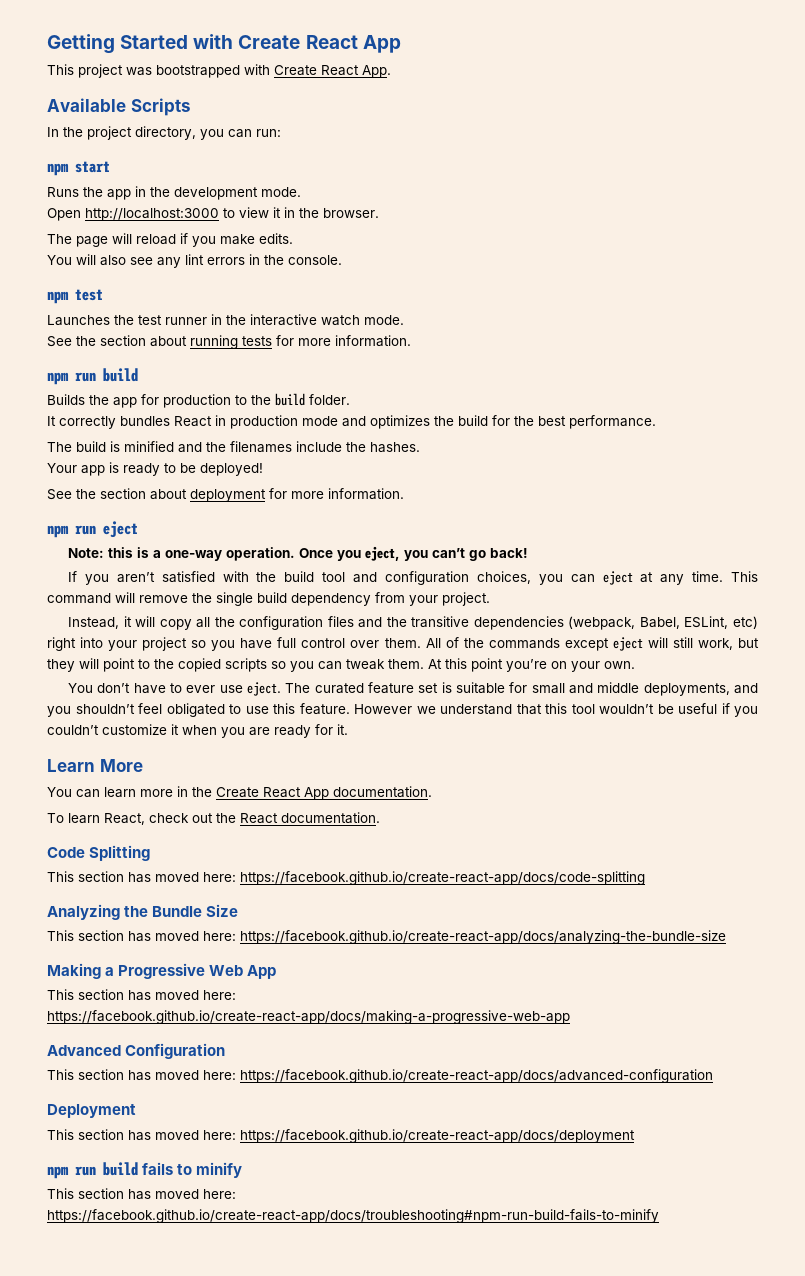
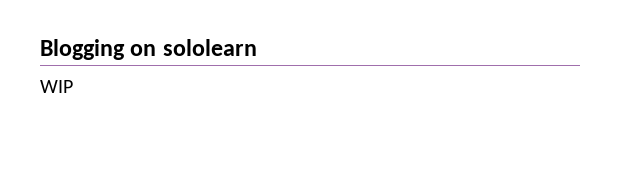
- Getting Started with Create React App
- This project was bootstrapped with Create React App.
- Available Scripts
- In the project directory, you can run:
- npm start
- Runs the app in the development mode.
- Open http://localhost:3000 to view it in the browser.
- The page will reload if you make edits.
- You will also see any lint errors in the console.
- npm test
- Launches the test runner in the interactive watch mode.
- See the section about running tests for more information.
- npm run build
- Builds the app for production to the build folder.
- It correctly bundles React in production mode and optimizes the build for the best performance.
- The build is minified and the filenames include the hashes.
- Your app is ready to be deployed!
- See the section about deployment for more information.
- npm run eject
- Note: this is a one-way operation. Once you eject, you can’t go back!
- If you aren’t satisfied with the build tool and configuration choices, you can eject at any time. This command will remove the single build dependency from your project.
- Instead, it will copy all the configuration files and the transitive dependencies (webpack, Babel, ESLint, etc) right into your project so you have full control over them. All of the commands except eject will still work, but they will point to the copied scripts so you can tweak them. At this point you’re on your own.
- You don’t have to ever use eject. The curated feature set is suitable for small and middle deployments, and you shouldn’t feel obligated to use this feature. However we understand that this tool wouldn’t be useful if you couldn’t customize it when you are ready for it.
- Learn More
- You can learn more in the Create React App documentation.
- To learn React, check out the React documentation.
- Code Splitting
- This section has moved here: https://facebook.github.io/create-react-app/docs/code-splitting
- Analyzing the Bundle Size
- This section has moved here: https://facebook.github.io/create-react-app/docs/analyzing-the-bundle-size
- Making a Progressive Web App
- This section has moved here: https://facebook.github.io/create-react-app/docs/making-a-progressive-web-app
- Advanced Configuration
- This section has moved here: https://facebook.github.io/create-react-app/docs/advanced-configuration
- Deployment
- This section has moved here: https://facebook.github.io/create-react-app/docs/deployment
- npm run build fails to minify
- This section has moved here: https://facebook.github.io/create-react-app/docs/troubleshooting#npm-run-build-fails-to-minify
+ Blogging on sololearn
+ WIP

